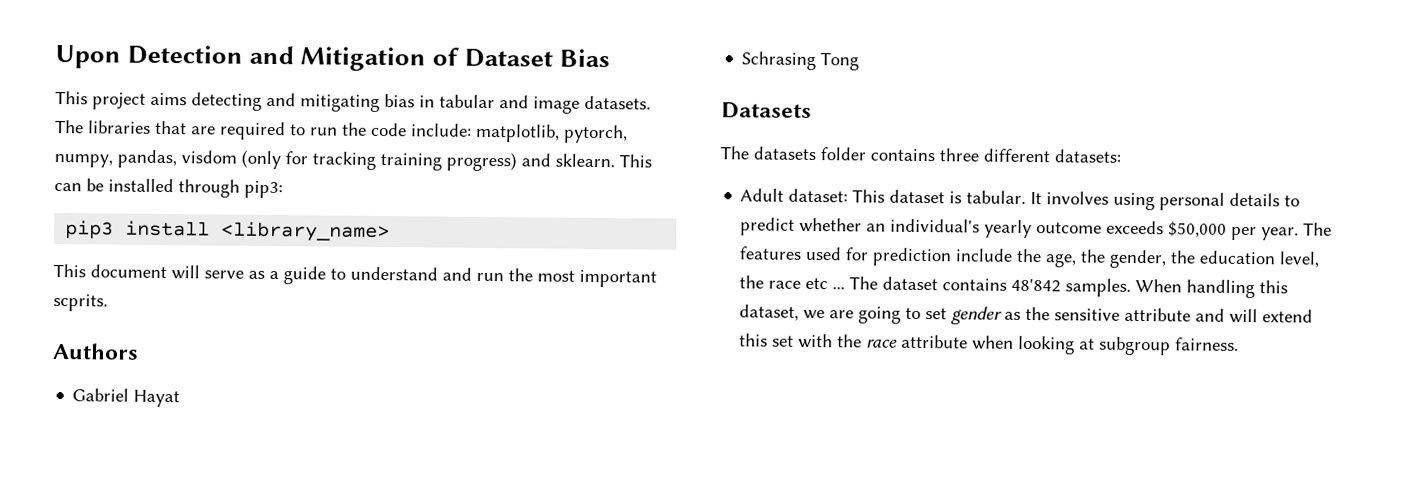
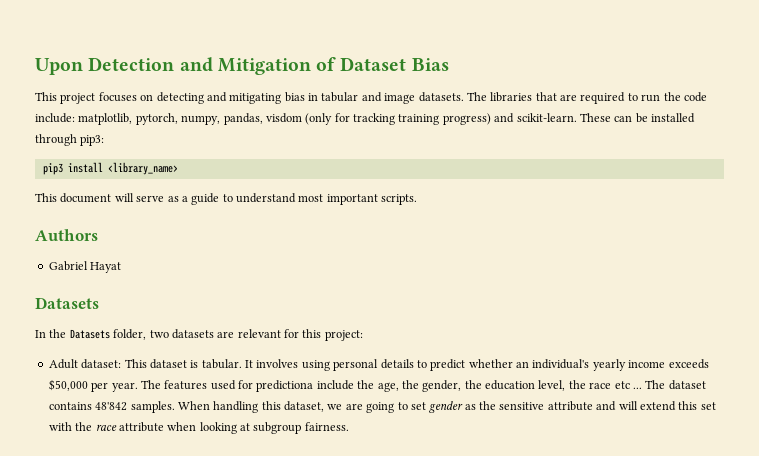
- This project aims detecting and mitigating bias in tabular and image datasets.
+ This project focuses on detecting and mitigating bias in tabular and image datasets.
- The libraries that are required to run the code include: matplotlib, pytorch, numpy, pandas, visdom (only for tracking training progress) and sklearn. This can be installed through pip3:
+ The libraries that are required to run the code include: matplotlib, pytorch, numpy, pandas, visdom (only for tracking training progress) and scikit-learn. These can be installed through pip3:
- This document will serve as a guide to understand and run the most important scprits.
+ This document will serve as a guide to understand most important scripts.
- Schrasing Tong
- The datasets folder contains three different datasets:
+ In the Datasets folder, two datasets are relevant for this project:
- It involves using personal details to predict whether an individual's yearly outcome exceeds $50,000 per year.
+ It involves using personal details to predict whether an individual's yearly income exceeds $50,000 per year.
- The features used for prediction include the age, the gender, the education level, the race etc ...
+ The features used for predictiona include the age, the gender, the education level, the race etc ...

